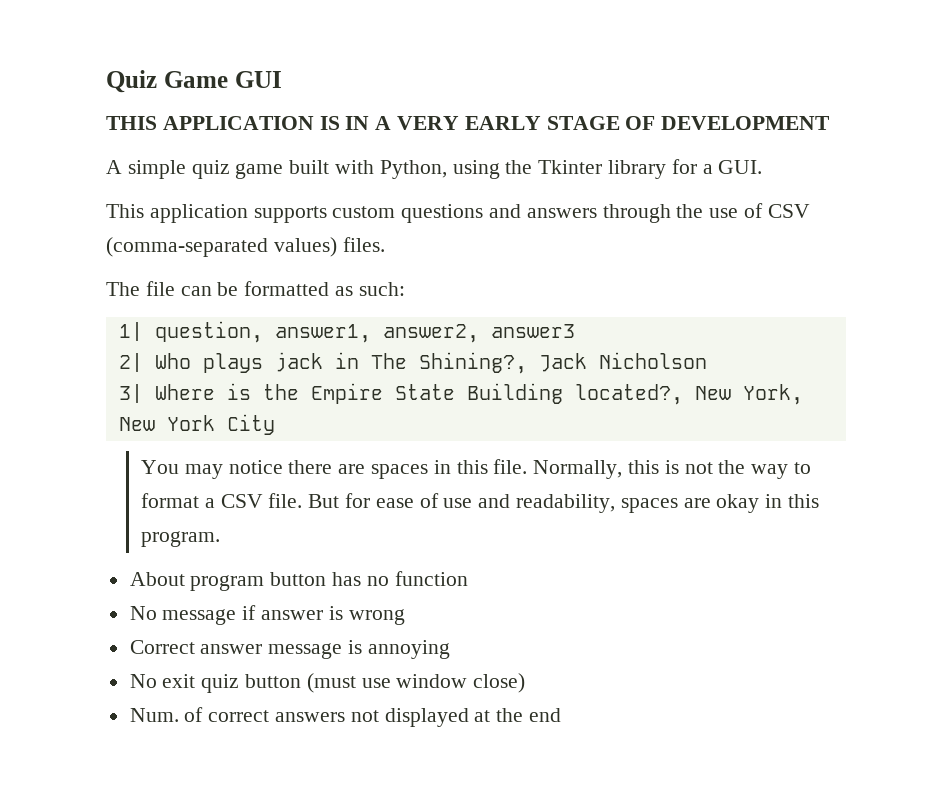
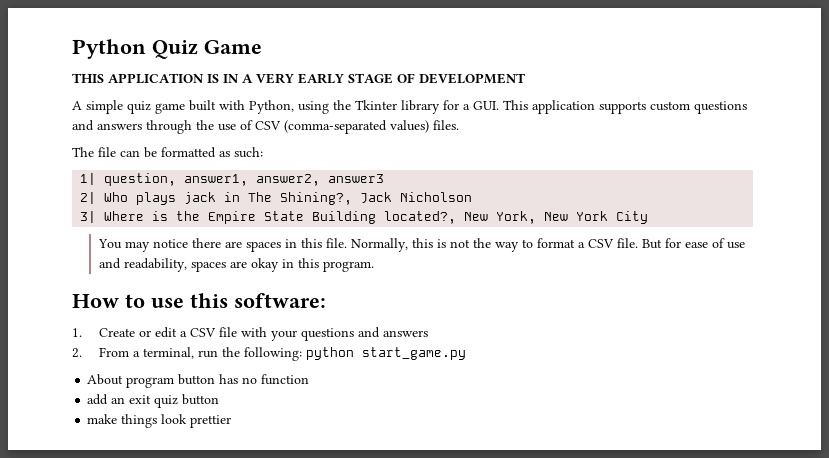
- Quiz Game GUI
+ Python Quiz Game
- A simple quiz game built with Python, using the Tkinter library for a GUI.
- This application supports custom questions and answers through the use of CSV (comma-separated values) files.
+ A simple quiz game built with Python, using the Tkinter library for a GUI. This application supports custom questions and answers through the use of CSV (comma-separated values) files.
+ How to use this software:
+ 1. Create or edit a CSV file with your questions and answers
+ 2. From a terminal, run the following: python start_game.py
- No message if answer is wrong
- Correct answer message is annoying
- No exit quiz button (must use window close)
- Num. of correct answers not displayed at the end
+ add an exit quiz button
+ make things look prettier

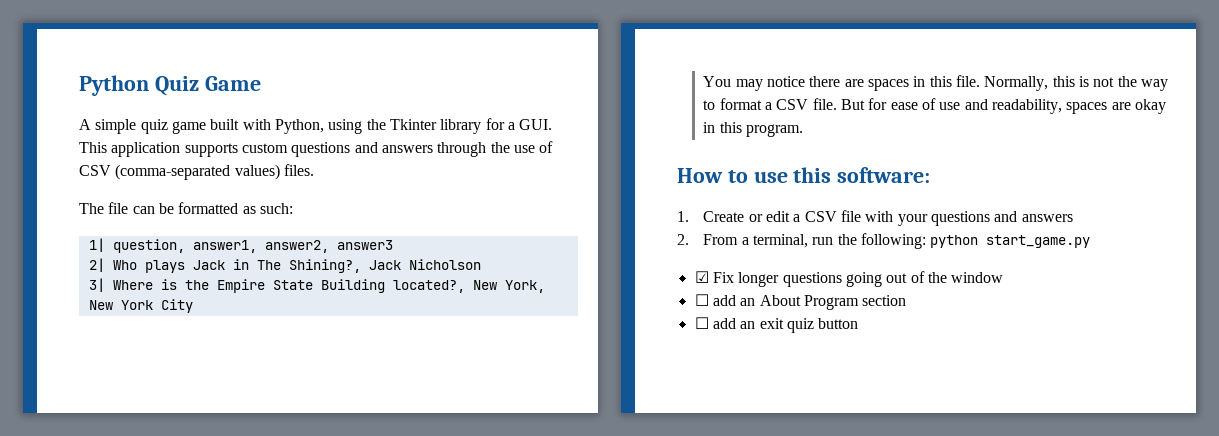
- THIS APPLICATION IS IN A VERY EARLY STAGE OF DEVELOPMENT
- 2| Who plays jack in The Shining?, Jack Nicholson
+ 2| Who plays Jack in The Shining?, Jack Nicholson
- About program button has no function
- add an exit quiz button
+ ☑ Fix longer questions going out of the window
+ ☐ add an About Program section
+ ☐ add an exit quiz button
- make things look prettier

